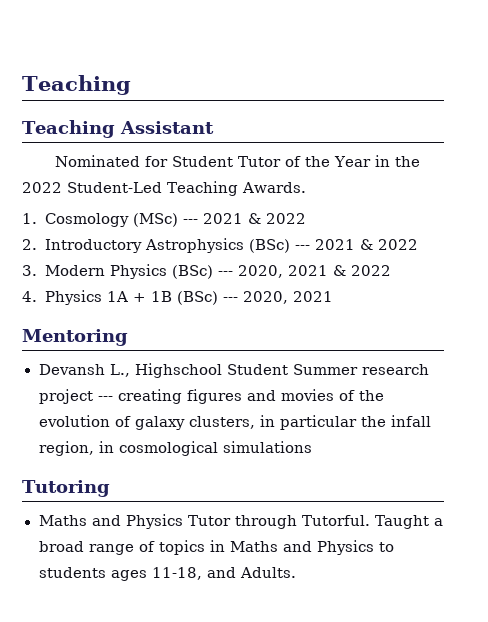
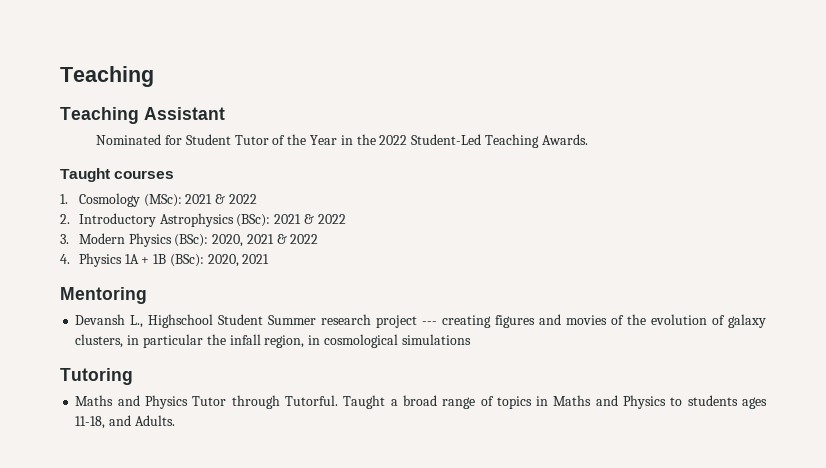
+ Taught courses
- 1. Cosmology (MSc) --- 2021 & 2022
+ 1. Cosmology (MSc): 2021 & 2022
- 2. Introductory Astrophysics (BSc) --- 2021 & 2022
+ 2. Introductory Astrophysics (BSc): 2021 & 2022
- 3. Modern Physics (BSc) --- 2020, 2021 & 2022
+ 3. Modern Physics (BSc): 2020, 2021 & 2022
- 4. Physics 1A + 1B (BSc) --- 2020, 2021
+ 4. Physics 1A + 1B (BSc): 2020, 2021

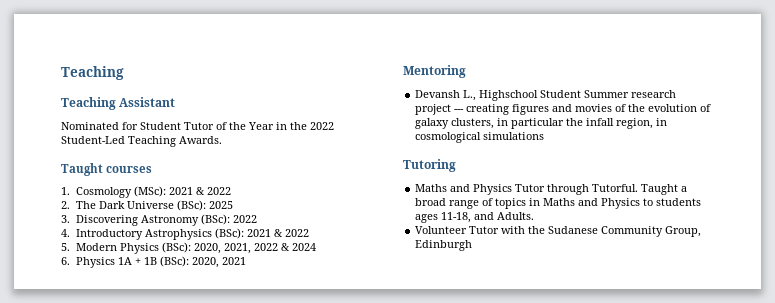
- 2. Introductory Astrophysics (BSc): 2021 & 2022
+ 2. The Dark Universe (BSc): 2025
+ 3. Discovering Astronomy (BSc): 2022
+ 4. Introductory Astrophysics (BSc): 2021 & 2022
- 3. Modern Physics (BSc): 2020, 2021 & 2022
- 4. Physics 1A + 1B (BSc): 2020, 2021
+ 5. Modern Physics (BSc): 2020, 2021, 2022 & 2024
+ 6. Physics 1A + 1B (BSc): 2020, 2021
+ Volunteer Tutor with the Sudanese Community Group, Edinburgh

